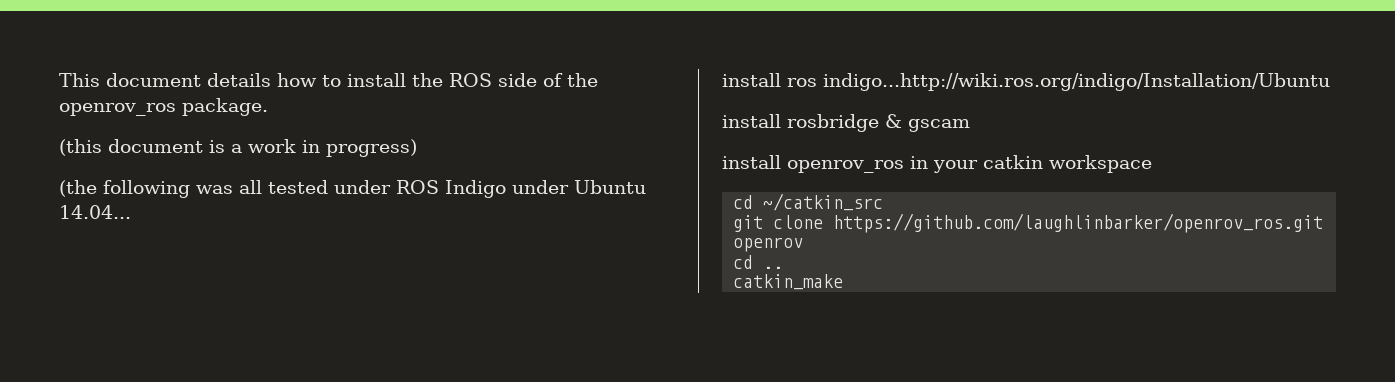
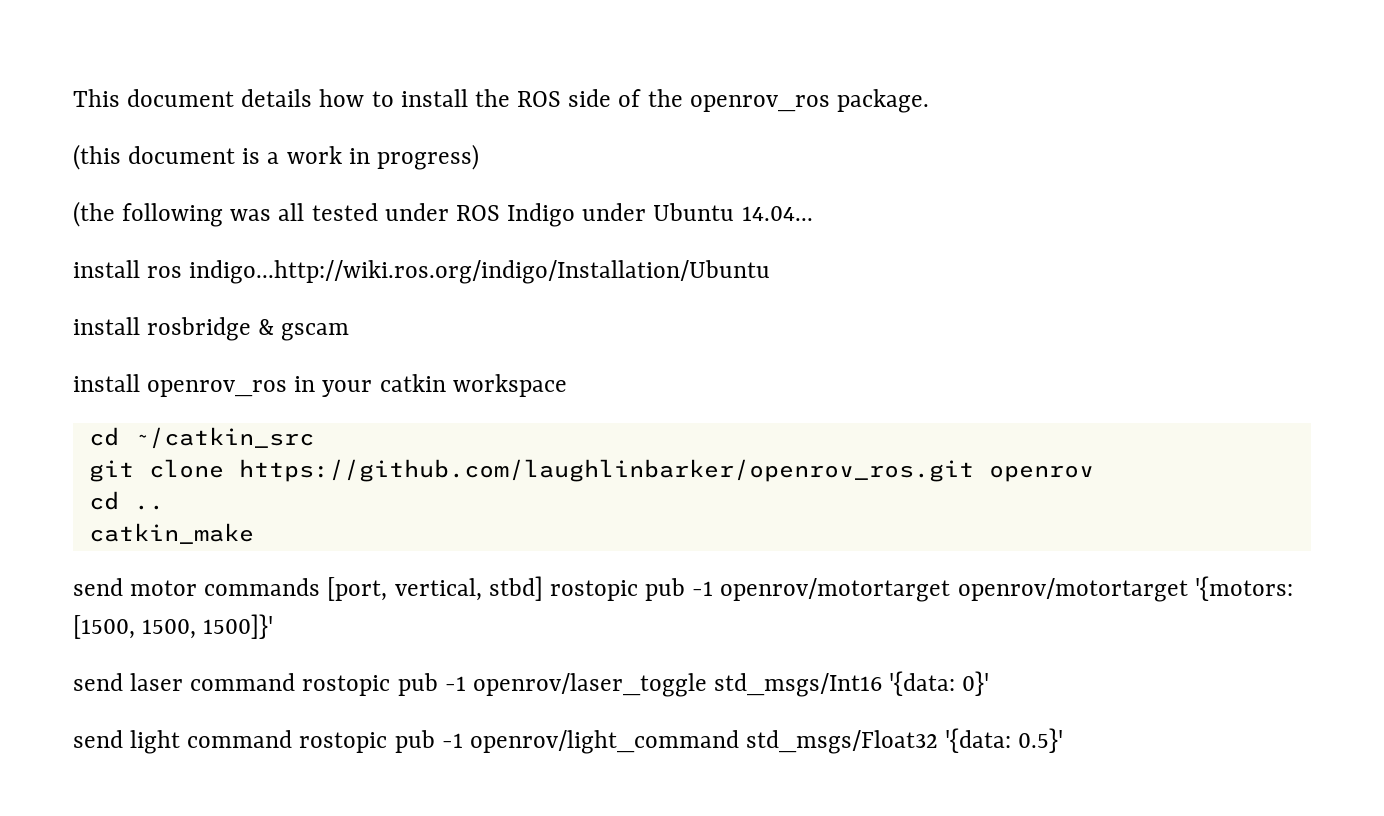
+ send motor commands [port, vertical, stbd] rostopic pub -1 openrov/motortarget openrov/motortarget '{motors: [1500, 1500, 1500]}'
+ send laser command rostopic pub -1 openrov/laser_toggle std_msgs/Int16 '{data: 0}'
+ send light command rostopic pub -1 openrov/light_command std_msgs/Float32 '{data: 0.5}'

